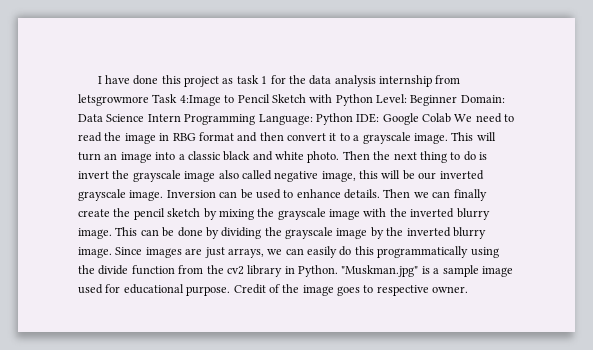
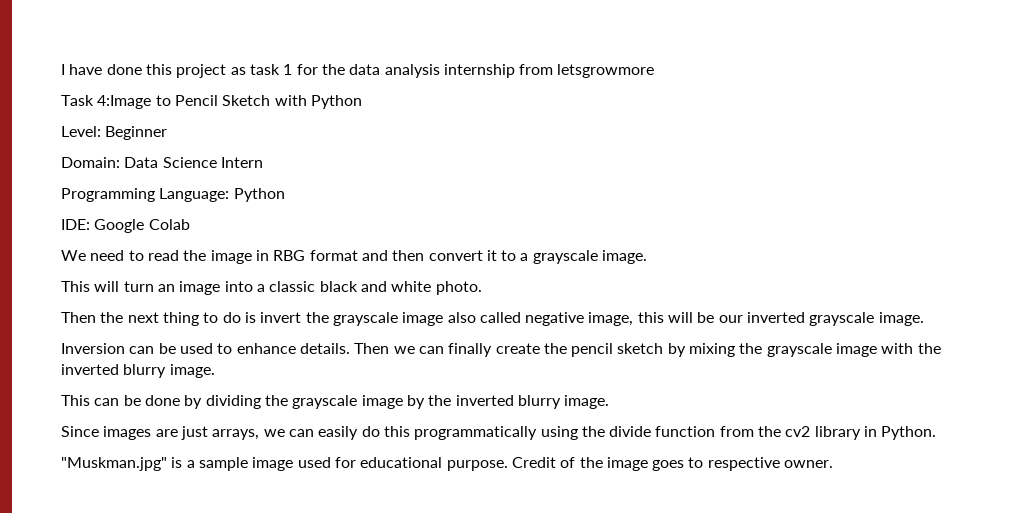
- I have done this project as task 1 for the data analysis internship from letsgrowmore Task 4:Image to Pencil Sketch with Python Level:
+ I have done this project as task 1 for the data analysis internship from letsgrowmore
+ Task 4:Image to Pencil Sketch with Python
+ Level:
- Beginner Domain:
+ Beginner
+ Domain:
- Data Science Intern Programming Language: Python IDE:
+ Data Science Intern
+ Programming Language: Python
+ IDE:
- Google Colab We need to read the image in RBG format and then convert it to a grayscale image. This will turn an image into a classic black and white photo. Then the next thing to do is invert the grayscale image also called negative image, this will be our inverted grayscale image. Inversion can be used to enhance details.
+ Google Colab
+ We need to read the image in RBG format and then convert it to a grayscale image.
+ This will turn an image into a classic black and white photo.
+ Then the next thing to do is invert the grayscale image also called negative image, this will be our inverted grayscale image.
+ Inversion can be used to enhance details.
- Then we can finally create the pencil sketch by mixing the grayscale image with the inverted blurry image. This can be done by dividing the grayscale image by the inverted blurry image. Since images are just arrays, we can easily do this programmatically using the divide function from the cv2 library in Python. "Muskman.jpg" is a sample image used for educational purpose.
+ Then we can finally create the pencil sketch by mixing the grayscale image with the inverted blurry image.
+ This can be done by dividing the grayscale image by the inverted blurry image.
+ Since images are just arrays, we can easily do this programmatically using the divide function from the cv2 library in Python.
+ "Muskman.jpg" is a sample image used for educational purpose.

